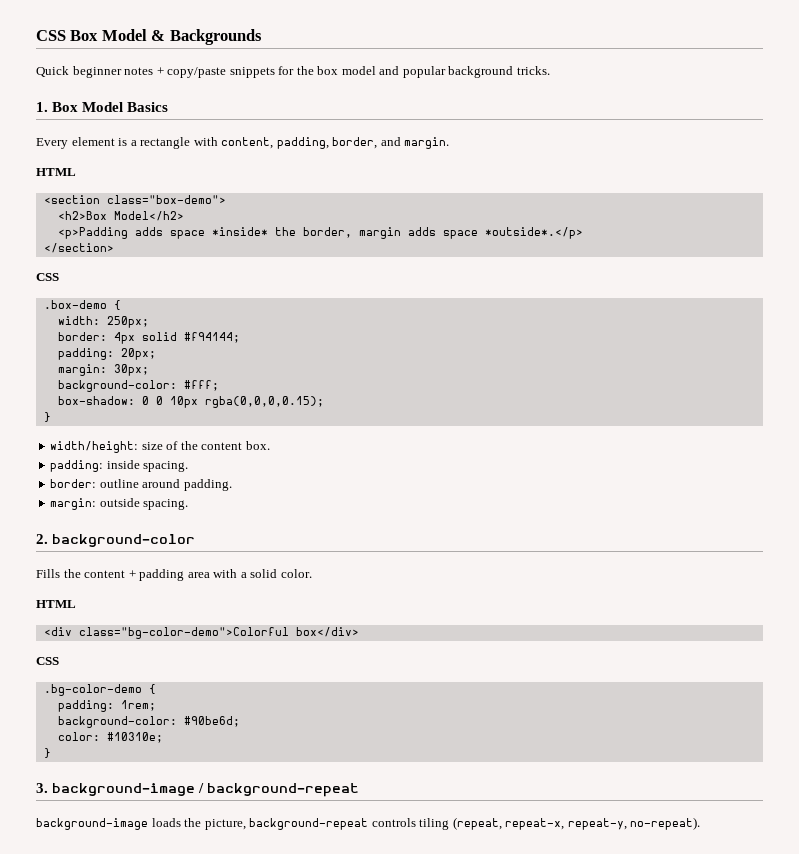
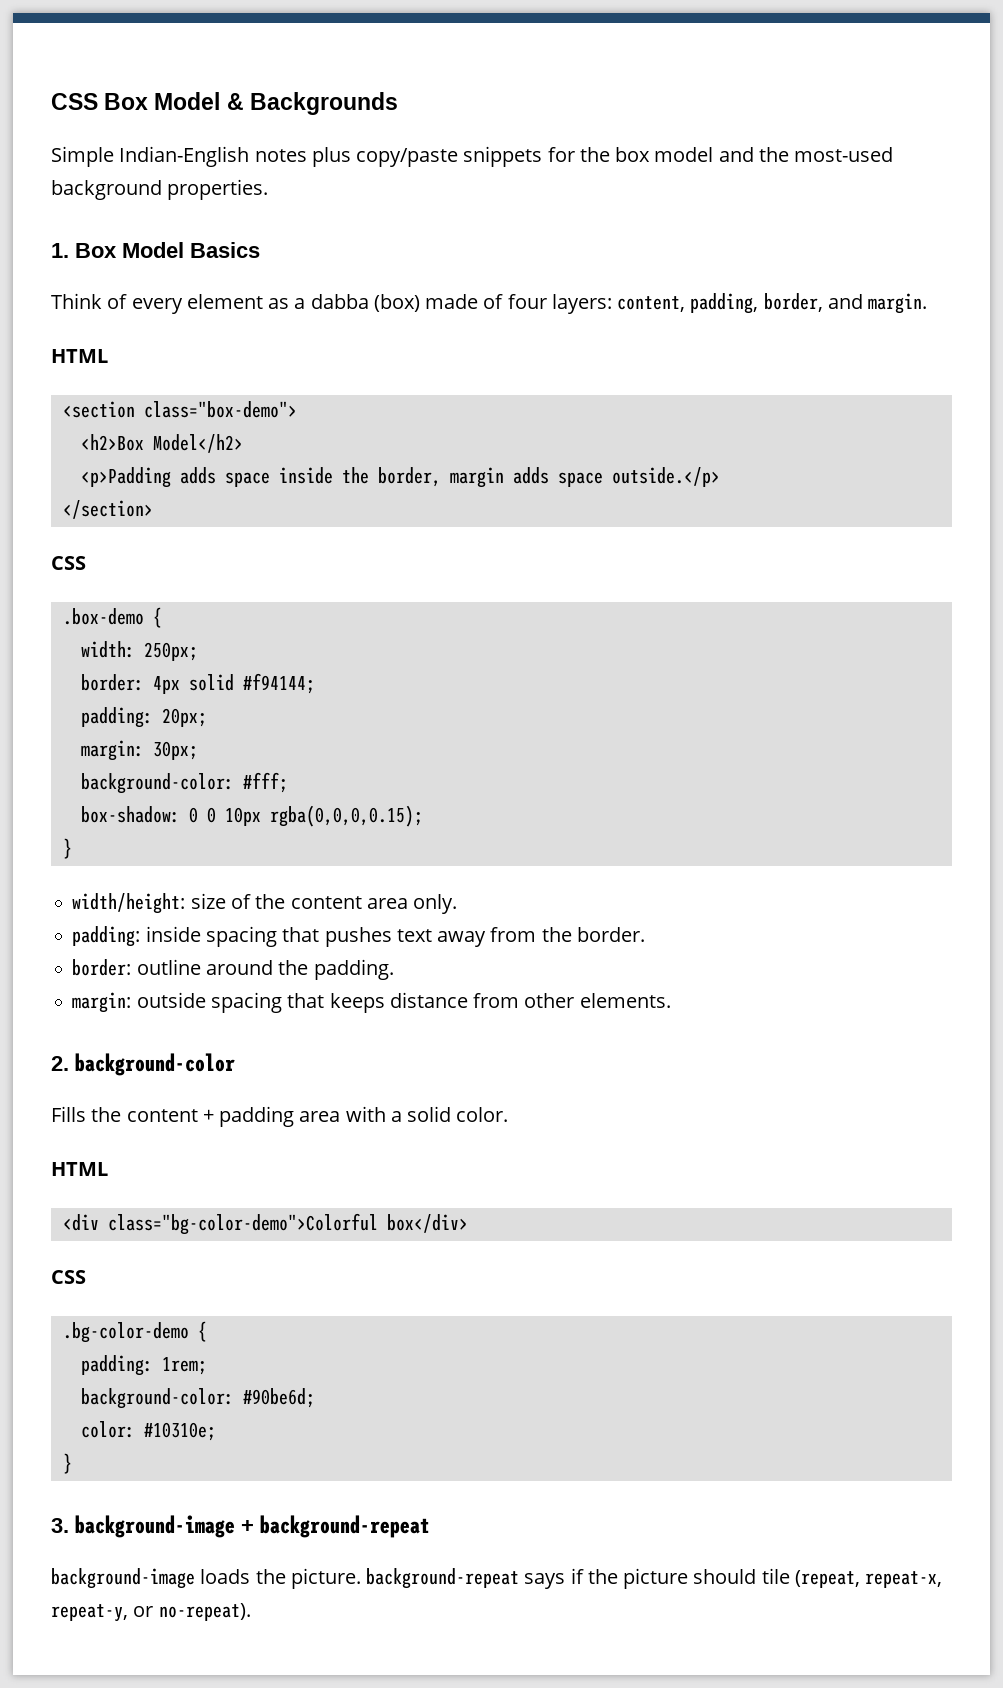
- Quick beginner notes + copy/paste snippets for the box model and popular background tricks.
+ Simple Indian-English notes plus copy/paste snippets for the box model and the most-used background properties.
- Every element is a rectangle with content, padding, border, and margin.
+ Think of every element as a dabba (box) made of four layers: content, padding, border, and margin.
- <p>Padding adds space *inside* the border, margin adds space *outside*.</p>
+ <p>Padding adds space inside the border, margin adds space outside.</p>
- width/height: size of the content box.
+ width/height: size of the content area only.
- padding: inside spacing.
+ padding: inside spacing that pushes text away from the border.
- border: outline around padding.
+ border: outline around the padding.
- margin: outside spacing.
+ margin: outside spacing that keeps distance from other elements.
- 3. background-image / background-repeat
+ 3. background-image + background-repeat
- background-image loads the picture, background-repeat controls tiling (repeat, repeat-x, repeat-y, no-repeat).
+ background-image loads the picture. background-repeat says if the picture should tile (repeat, repeat-x, repeat-y, or no-repeat).

